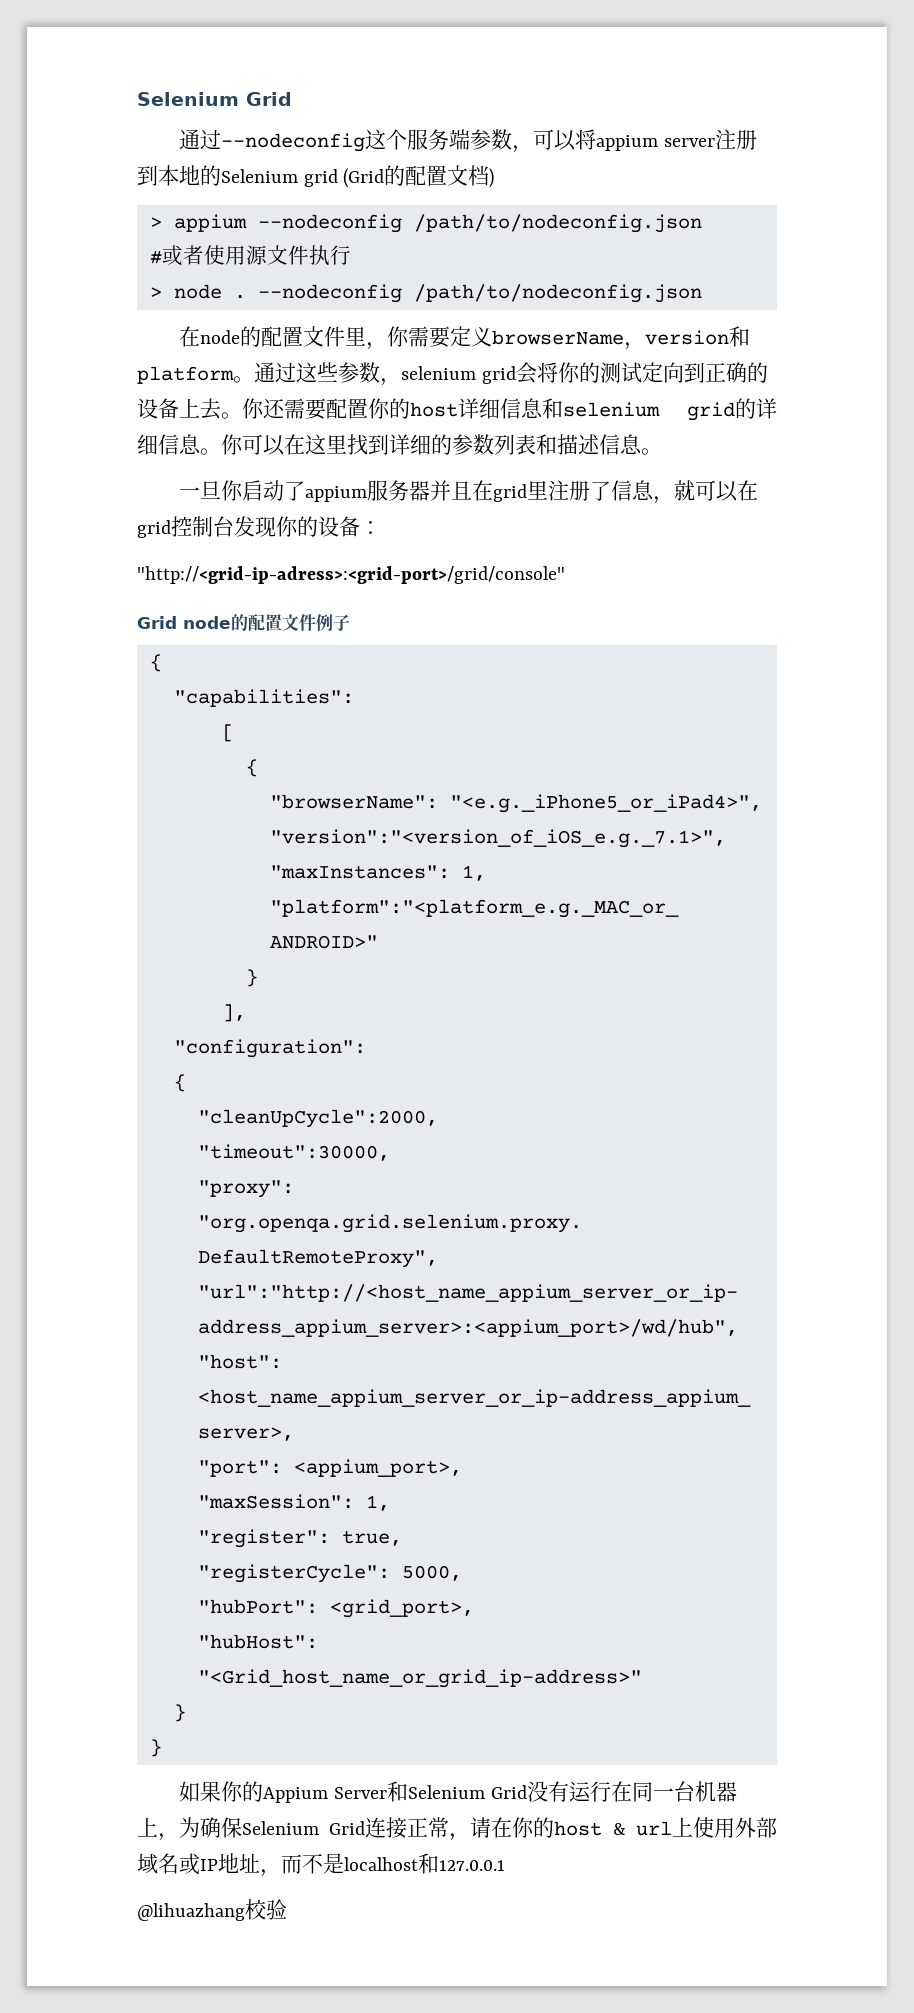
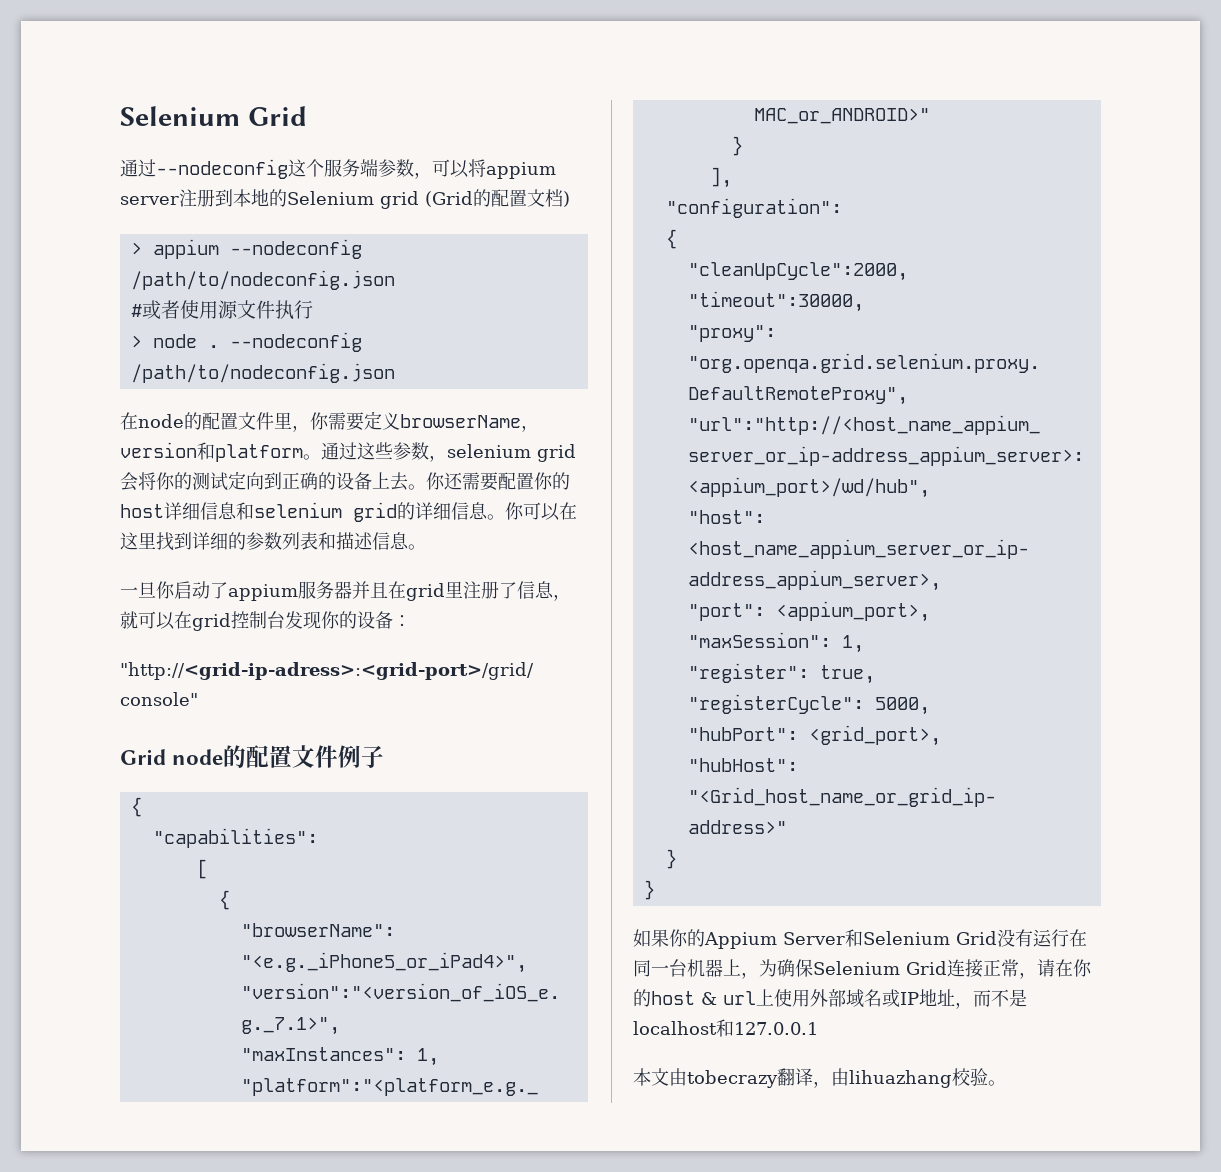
- @lihuazhang校验
+ 本文由tobecrazy翻译，由lihuazhang校验。

